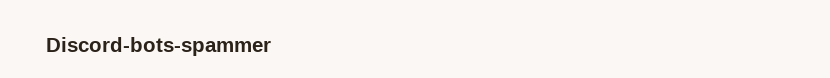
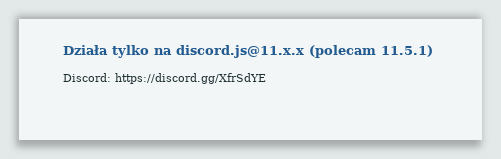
- Discord-bots-spammer
+ Działa tylko na discord.js@11.x.x (polecam 11.5.1)
+ Discord: https://discord.gg/XfrSdYE

